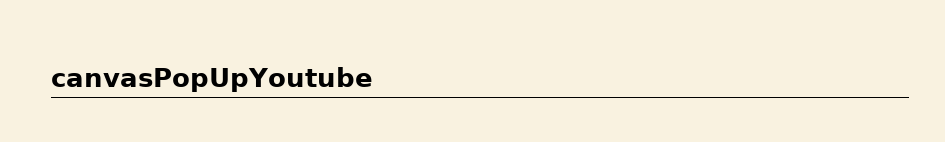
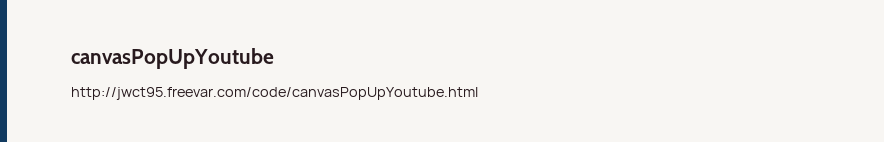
+ http://jwct95.freevar.com/code/canvasPopUpYoutube.html

